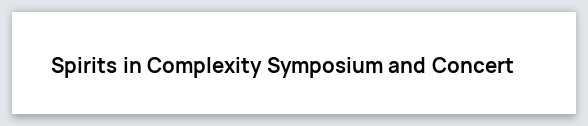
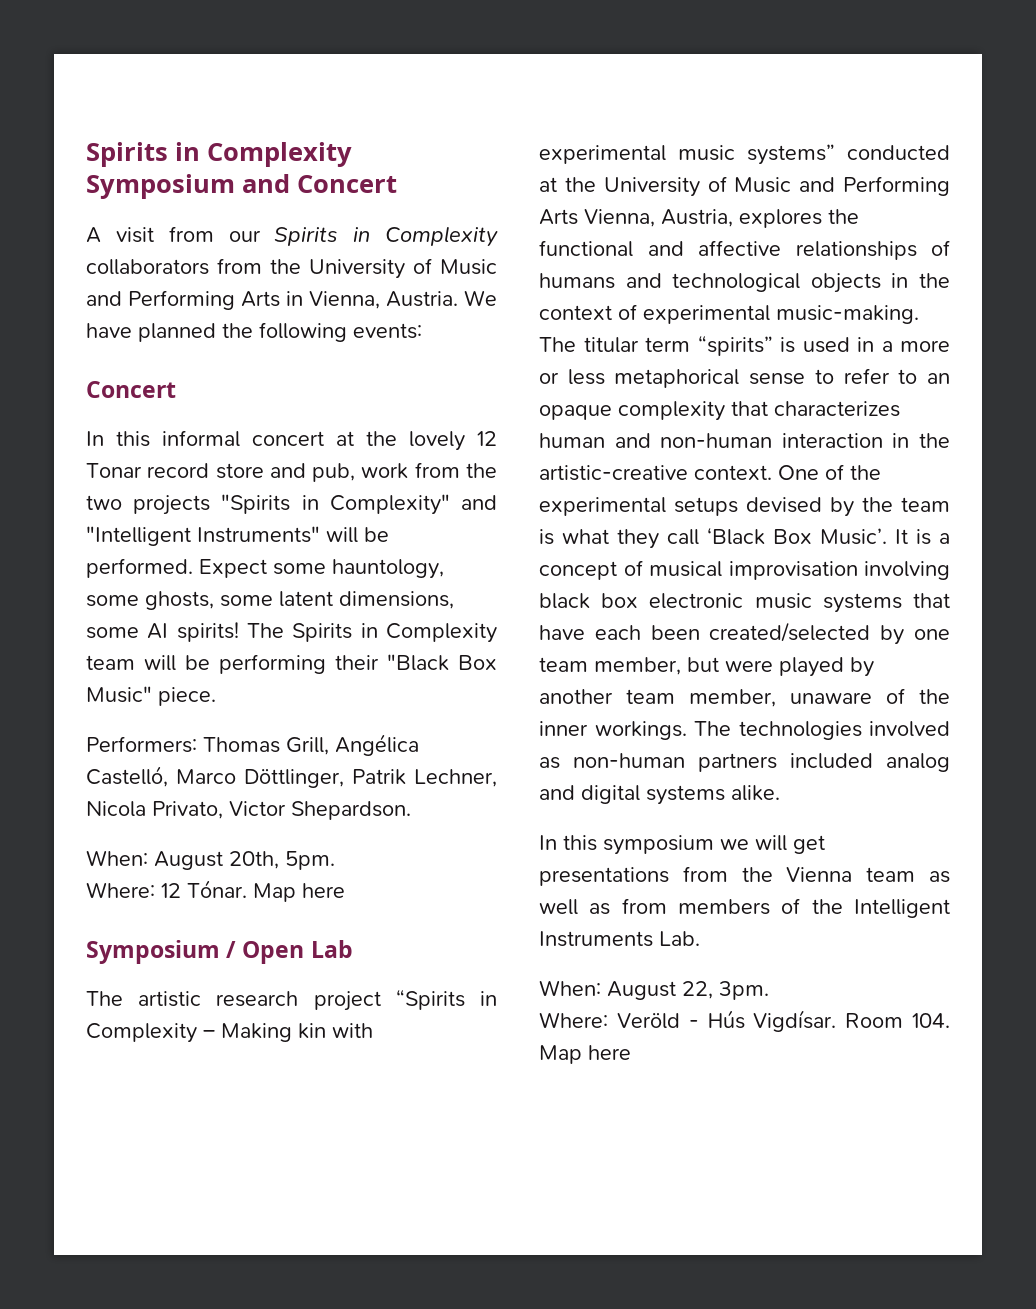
+ A visit from our Spirits in Complexity collaborators from the University of Music and Performing Arts in Vienna, Austria. We have planned the following events:
+ Concert
+ In this informal concert at the lovely 12 Tonar record store and pub, work from the two projects "Spirits in Complexity" and "Intelligent Instruments" will be performed. Expect some hauntology, some ghosts, some latent dimensions, some AI spirits! The Spirits in Complexity team will be performing their "Black Box Music" piece.
+ Performers: Thomas Grill, Angélica Castelló, Marco Döttlinger, Patrik Lechner, Nicola Privato, Victor Shepardson.
+ When: August 20th, 5pm.
+ Where: 12 Tónar. Map here
+ Symposium / Open Lab
+ The artistic research project “Spirits in Complexity – Making kin with experimental music systems” conducted at the University of Music and Performing Arts Vienna, Austria, explores the functional and affective relationships of humans and technological objects in the context of experimental music-making. The titular term “spirits” is used in a more or less metaphorical sense to refer to an opaque complexity that characterizes human and non-human interaction in the artistic-creative context. One of the experimental setups devised by the team is what they call ‘Black Box Music’. It is a concept of musical improvisation involving black box electronic music systems that have each been created/selected by one team member, but were played by another team member, unaware of the inner workings. The technologies involved as non-human partners included analog and digital systems alike.
+ In this symposium we will get presentations from the Vienna team as well as from members of the Intelligent Instruments Lab.
+ When: August 22, 3pm.
+ Where: Veröld - Hús Vigdísar. Room 104. Map here

